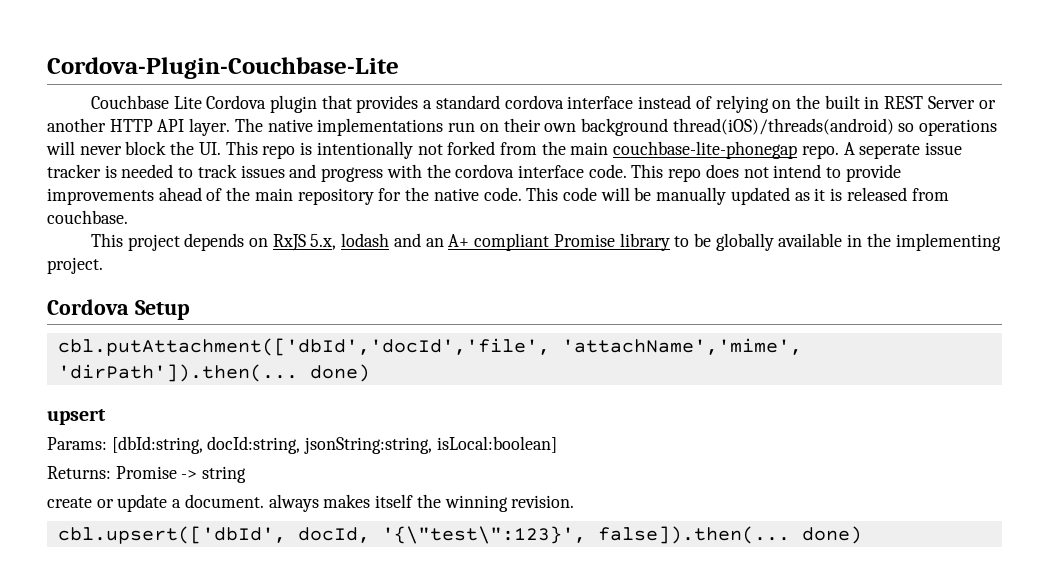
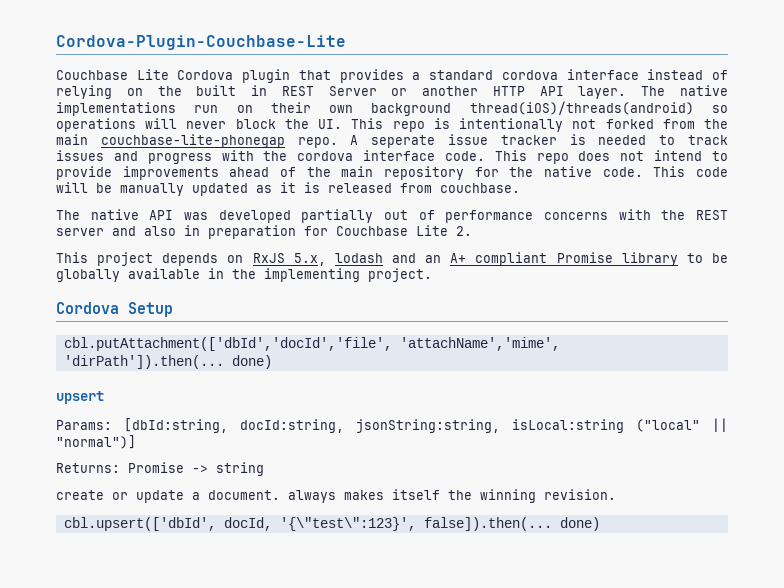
+ The native API was developed partially out of performance concerns with the REST server and also in preparation for Couchbase Lite 2.
- Params: [dbId:string, docId:string, jsonString:string, isLocal:boolean]
+ Params: [dbId:string, docId:string, jsonString:string, isLocal:string ("local" || "normal")]

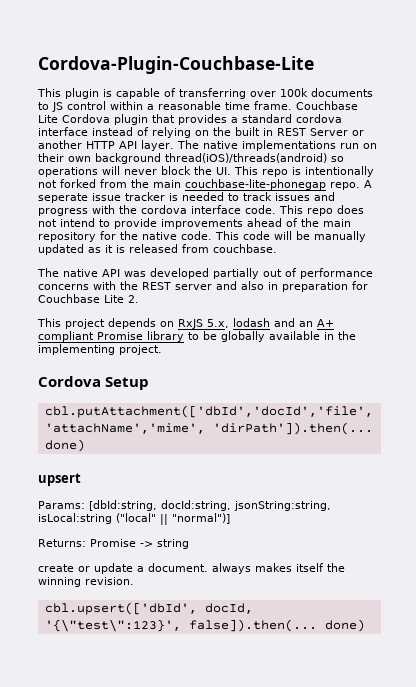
+ This plugin is capable of transferring over 100k documents to JS control within a reasonable time frame.

